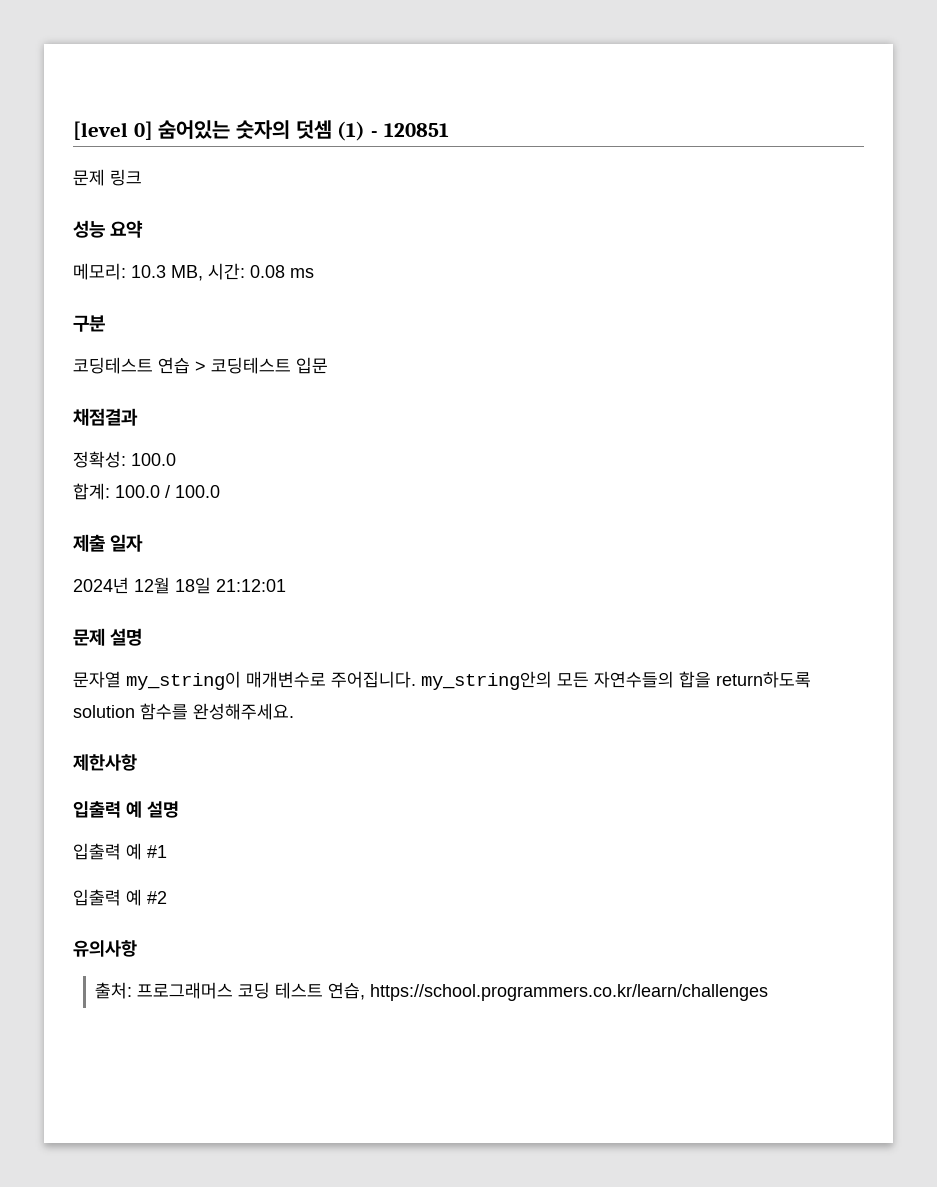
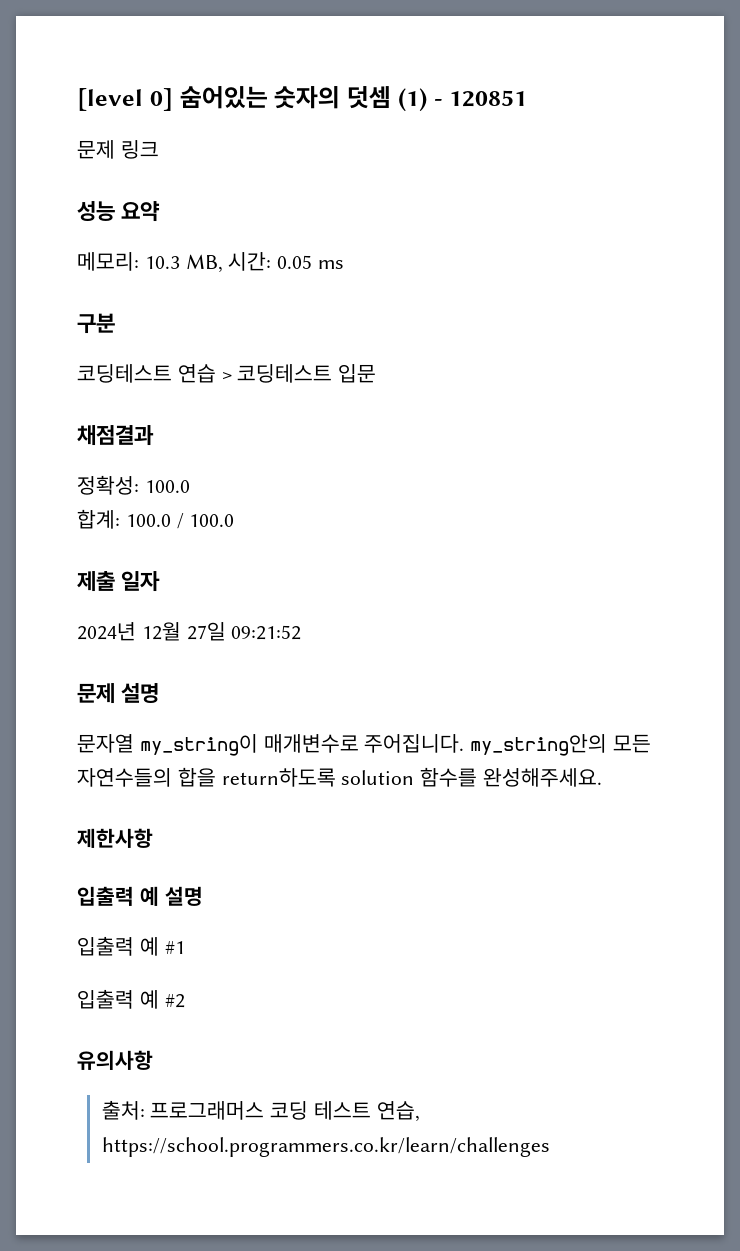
- 메모리: 10.3 MB, 시간: 0.08 ms
+ 메모리: 10.3 MB, 시간: 0.05 ms
- 2024년 12월 18일 21:12:01
+ 2024년 12월 27일 09:21:52

